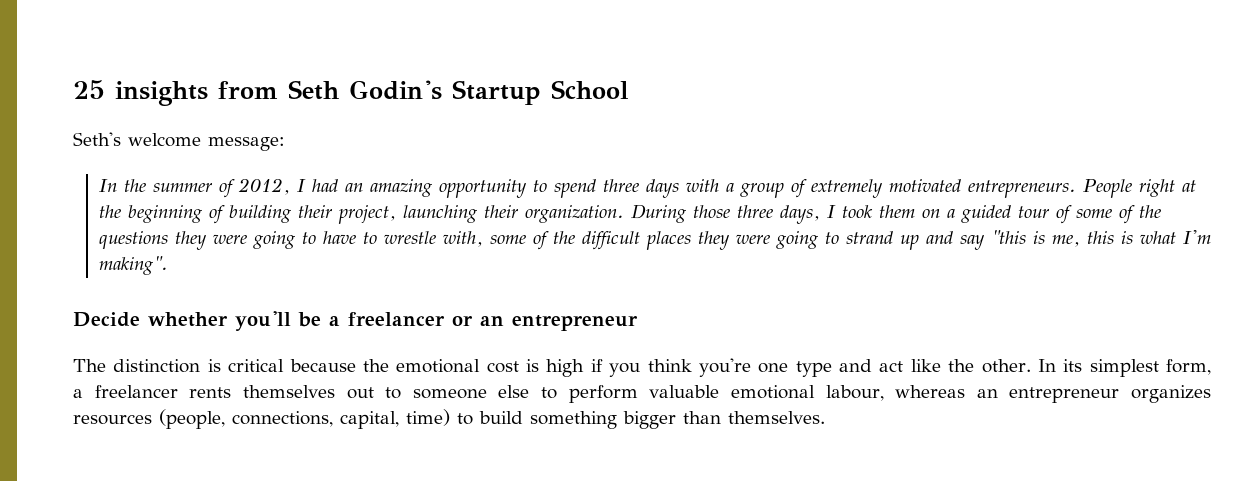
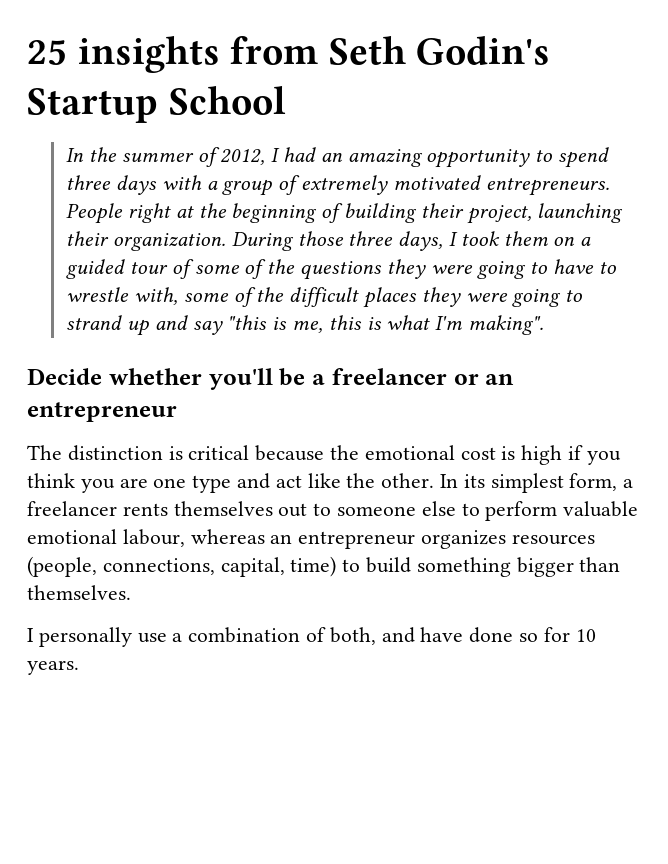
- Seth's welcome message:
- The distinction is critical because the emotional cost is high if you think you're one type and act like the other.
+ The distinction is critical because the emotional cost is high if you think you are one type and act like the other.
+ I personally use a combination of both, and have done so for 10 years.

